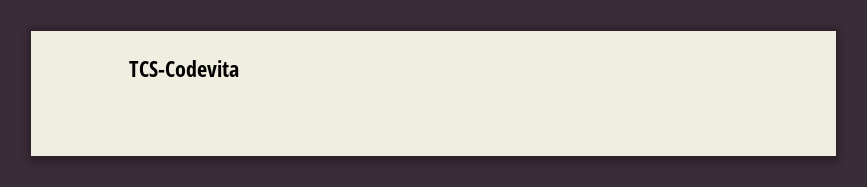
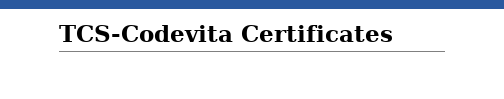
- TCS-Codevita
+ TCS-Codevita Certificates

